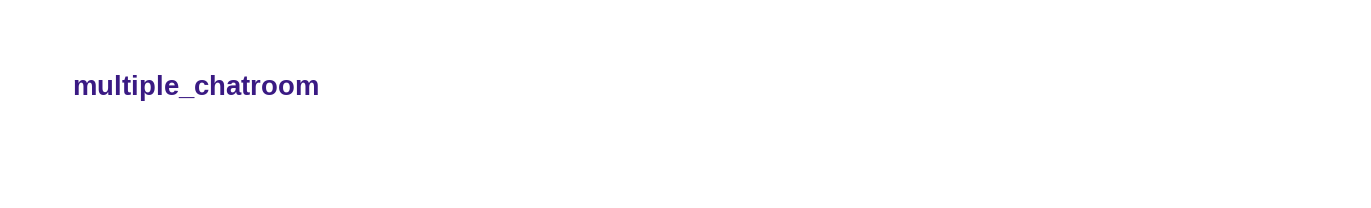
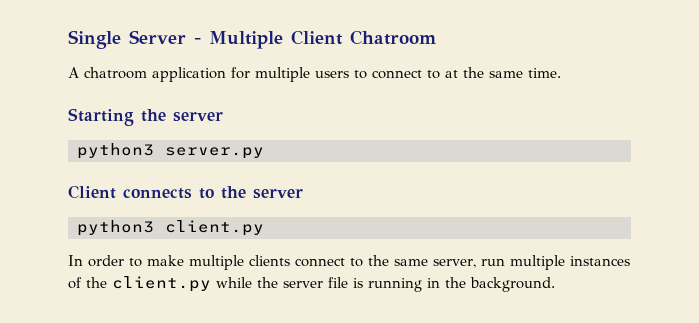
- multiple_chatroom
+ Single Server - Multiple Client Chatroom
+ A chatroom application for multiple users to connect to at the same time.
+ Starting the server
+ python3 server.py
+ Client connects to the server
+ python3 client.py
+ In order to make multiple clients connect to the same server, run multiple instances of the client.py while the server file is running in the background.

